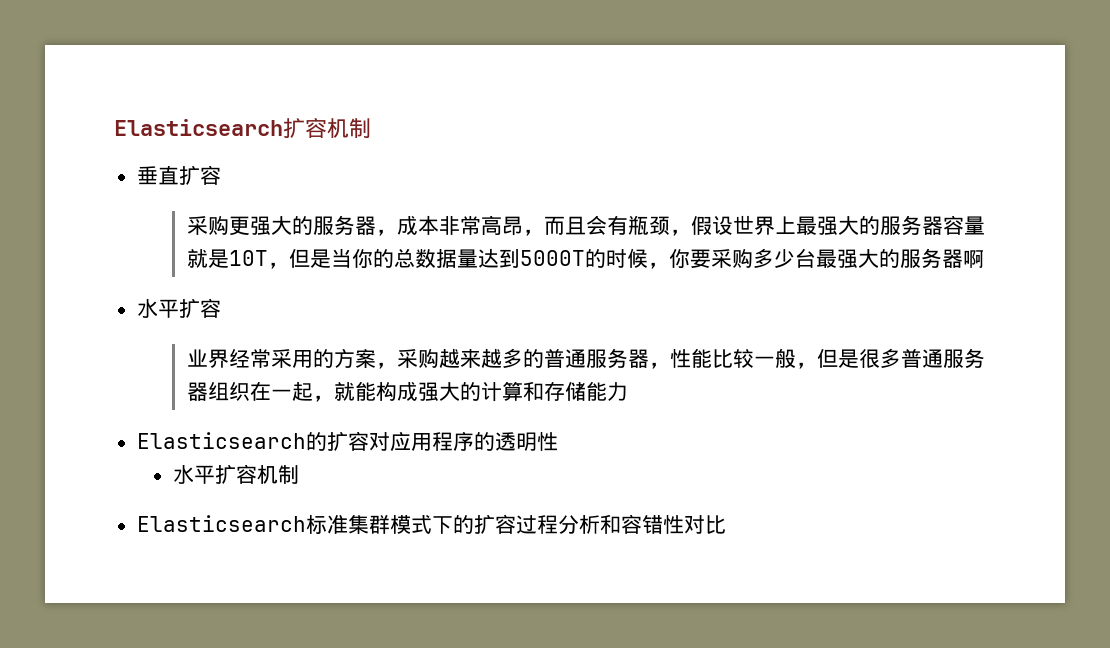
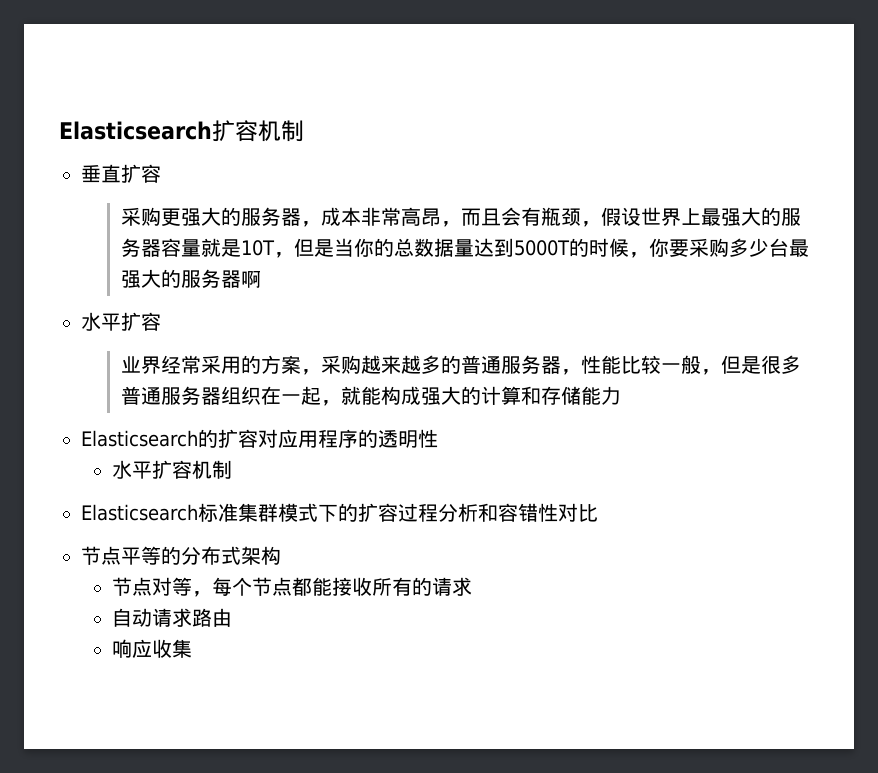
+ 节点平等的分布式架构
+ 节点对等，每个节点都能接收所有的请求
+ 自动请求路由
+ 响应收集

